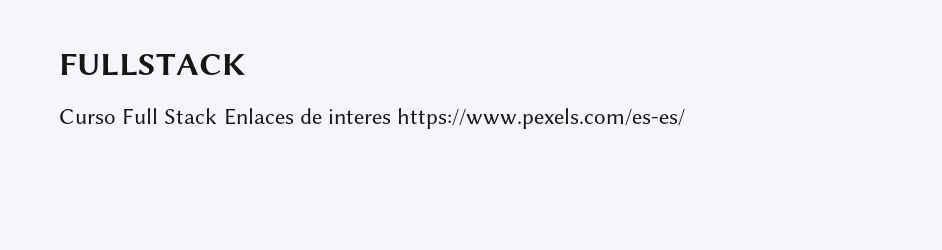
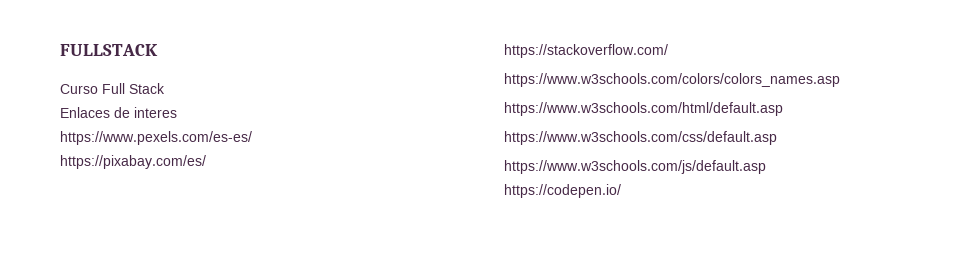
- Curso Full Stack Enlaces de interes https://www.pexels.com/es-es/
+ Curso Full Stack
+ Enlaces de interes
+ https://www.pexels.com/es-es/
+ https://pixabay.com/es/
+ https://stackoverflow.com/
+ https://www.w3schools.com/colors/colors_names.asp
+ https://www.w3schools.com/html/default.asp
+ https://www.w3schools.com/css/default.asp
+ https://www.w3schools.com/js/default.asp
+ https://codepen.io/

